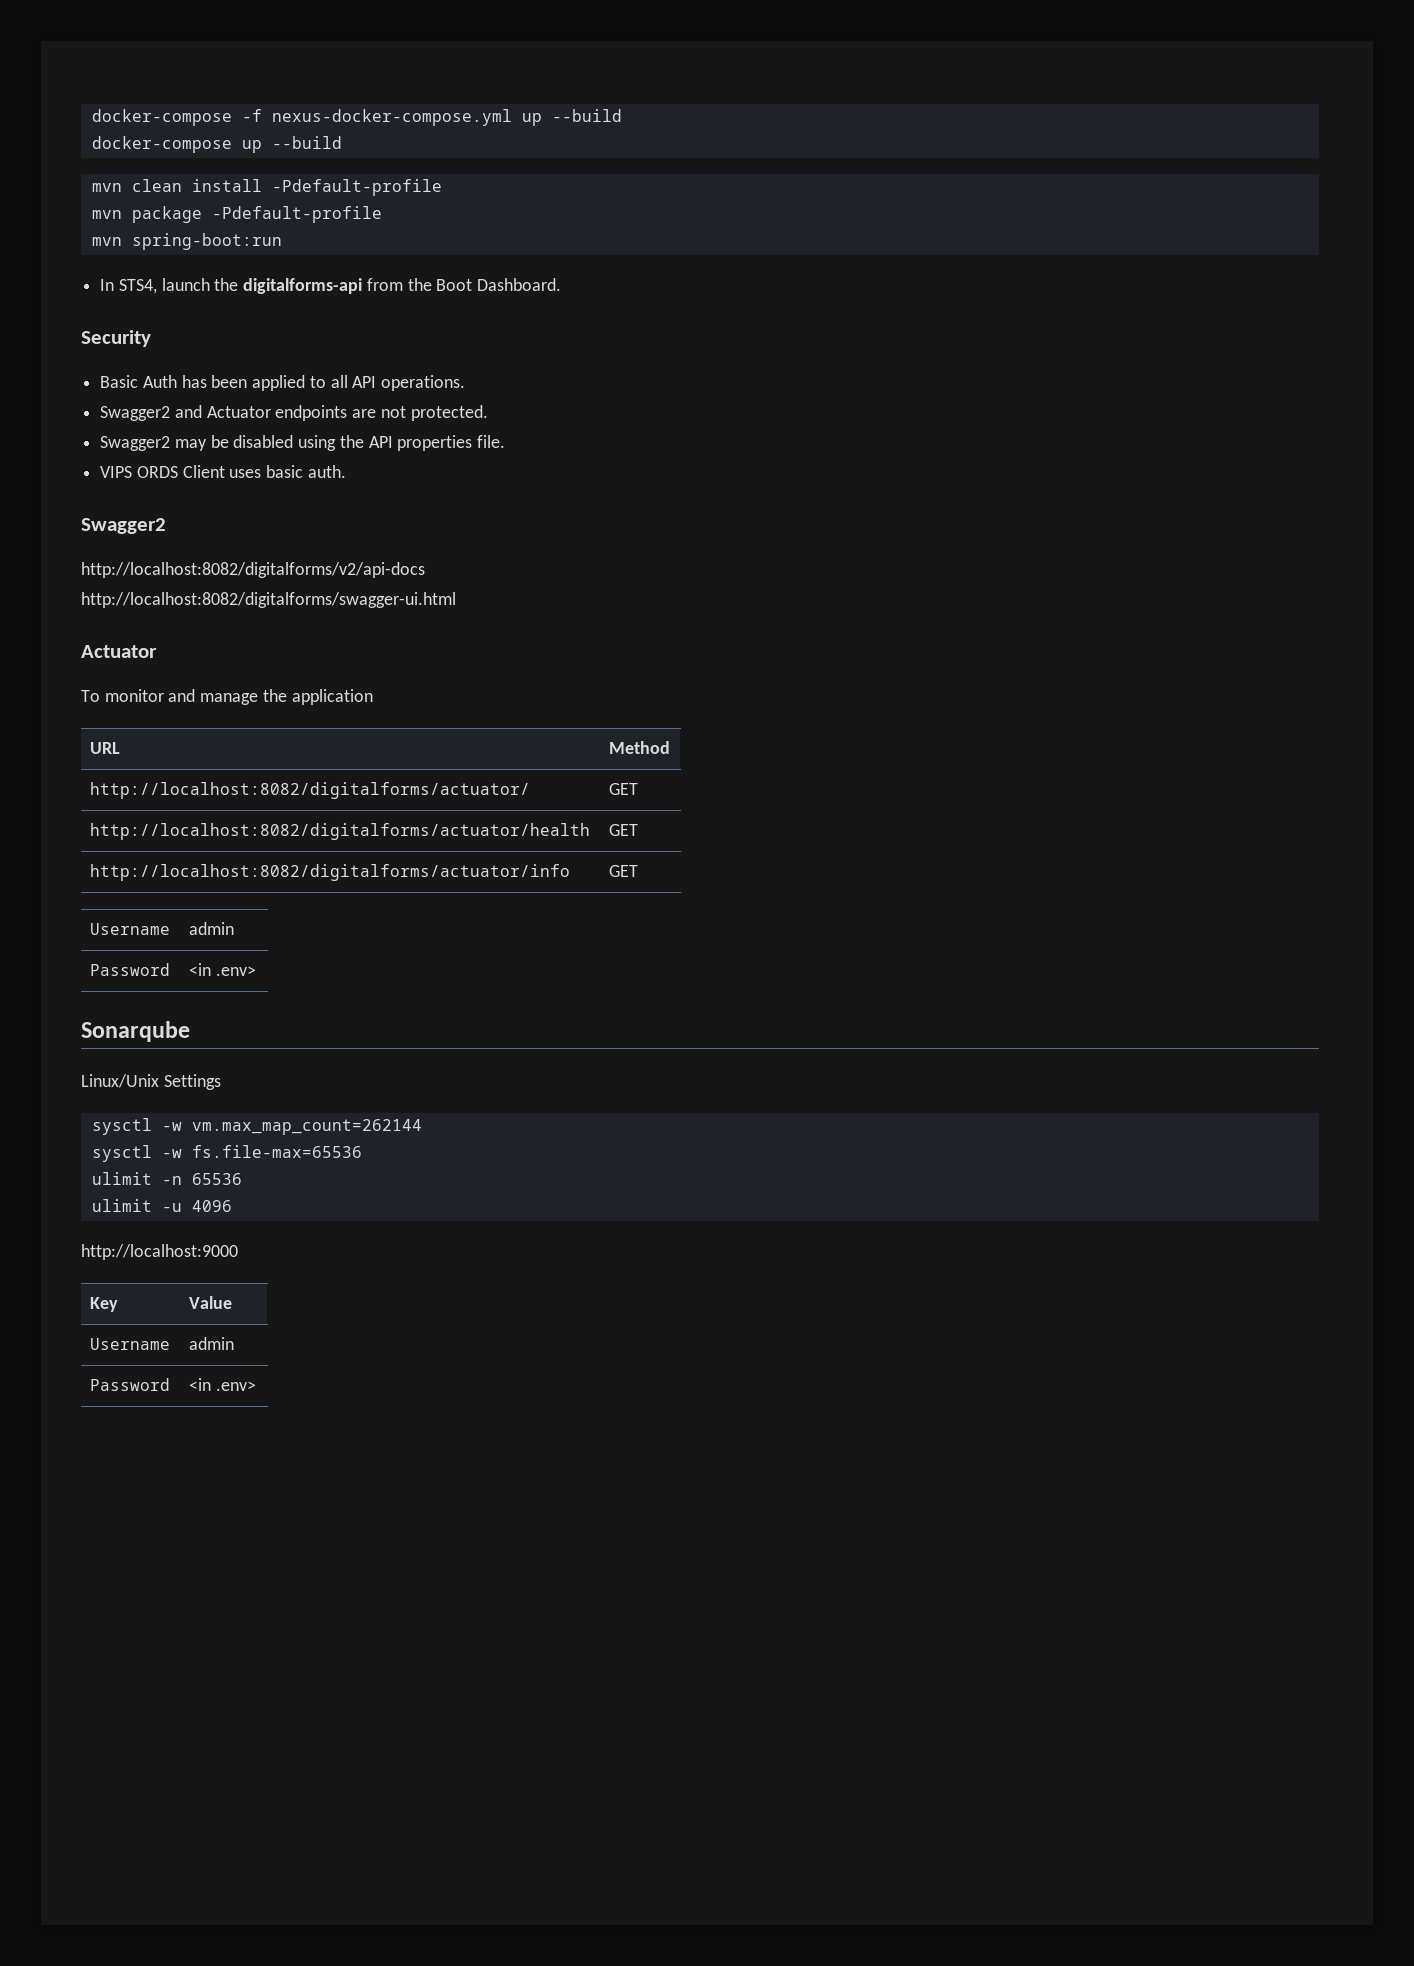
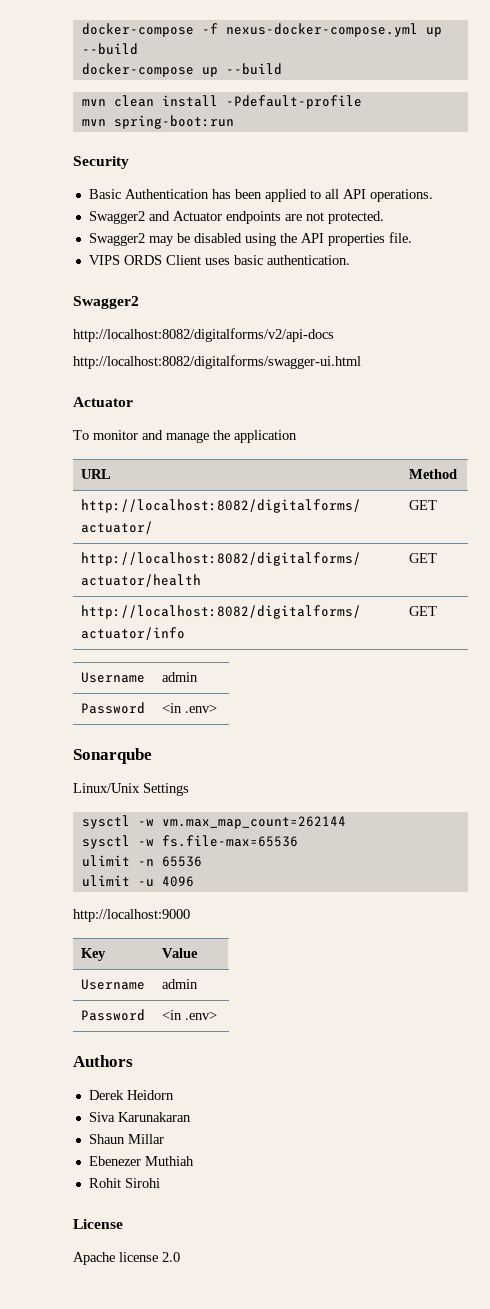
- mvn package -Pdefault-profile
- In STS4, launch the digitalforms-api from the Boot Dashboard.
- Basic Auth has been applied to all API operations.
+ Basic Authentication has been applied to all API operations.
- VIPS ORDS Client uses basic auth.
+ VIPS ORDS Client uses basic authentication.
+ Authors
+ Derek Heidorn
+ Siva Karunakaran
+ Shaun Millar
+ Ebenezer Muthiah
+ Rohit Sirohi
+ License
+ Apache license 2.0

